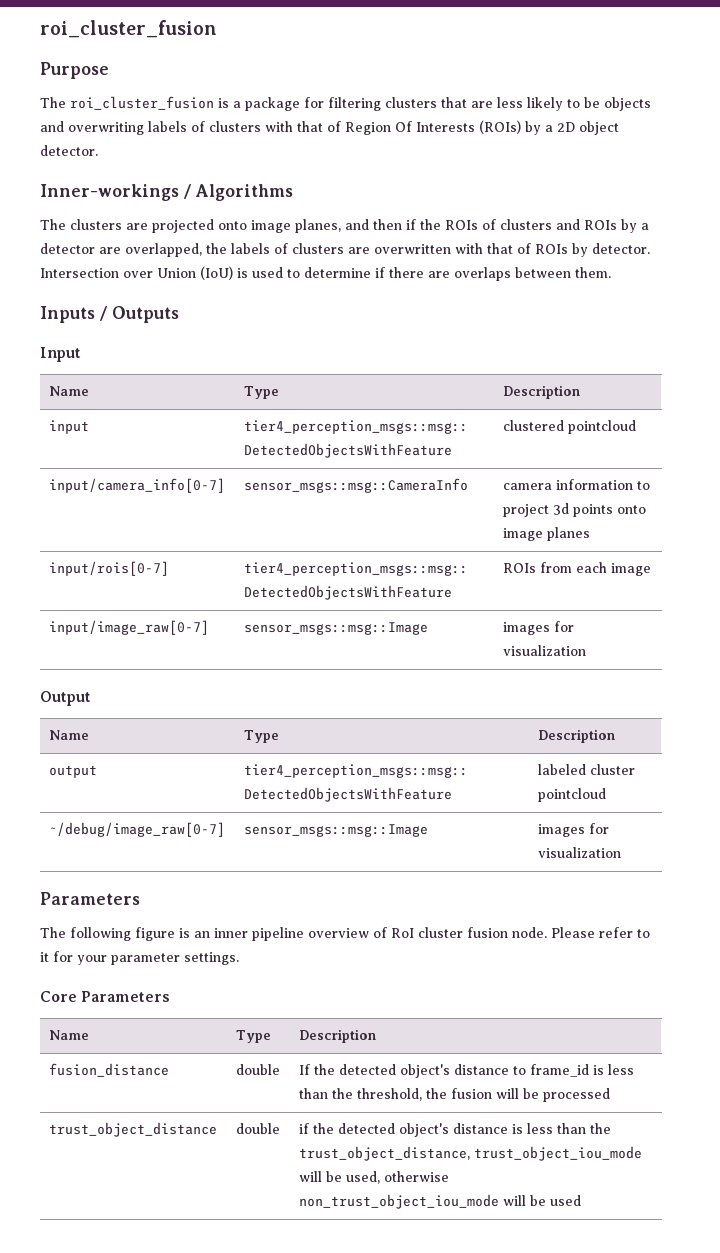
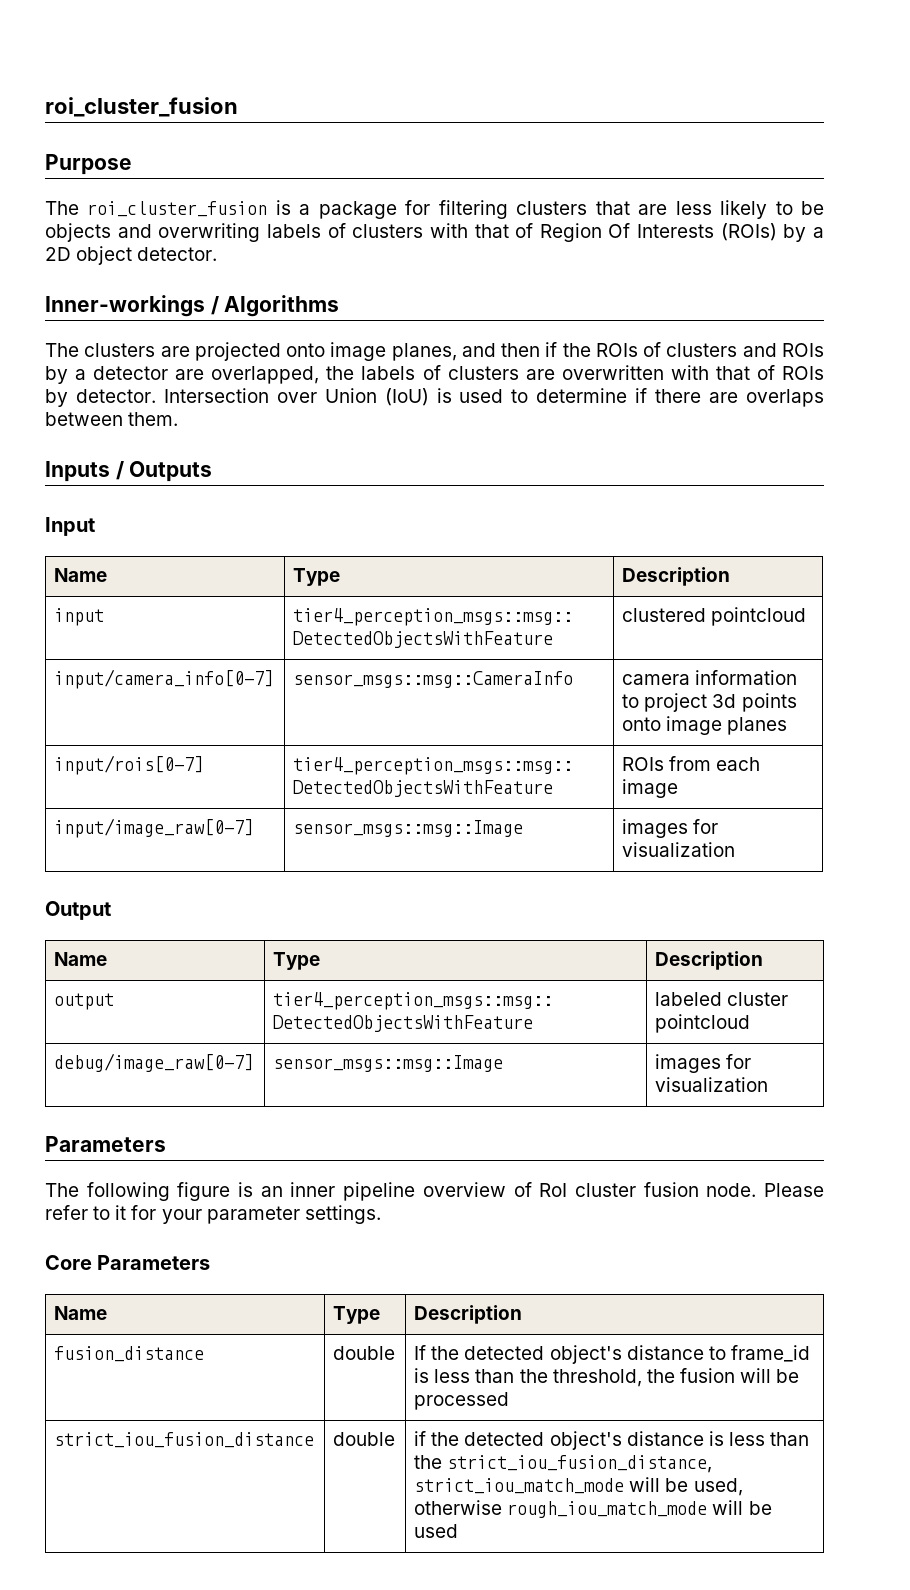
- ~/debug/image_raw[0-7] | sensor_msgs::msg::Image | images for visualization
+ debug/image_raw[0-7] | sensor_msgs::msg::Image | images for visualization
- trust_object_distance | double | if the detected object's distance is less than the trust_object_distance, trust_object_iou_mode will be used, otherwise non_trust_object_iou_mode will be used
+ strict_iou_fusion_distance | double | if the detected object's distance is less than the strict_iou_fusion_distance, strict_iou_match_mode will be used, otherwise rough_iou_match_mode will be used

